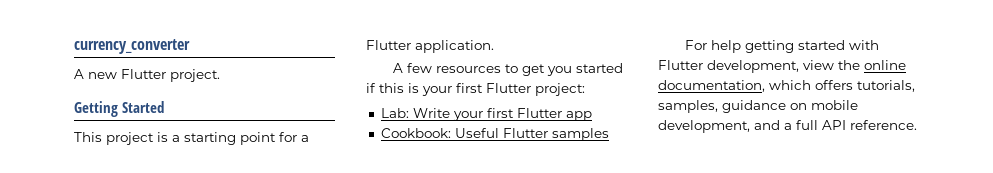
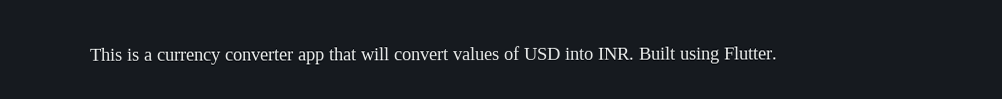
- currency_converter
- A new Flutter project.
- Getting Started
- This project is a starting point for a Flutter application.
- A few resources to get you started if this is your first Flutter project:
- Lab: Write your first Flutter app
- Cookbook: Useful Flutter samples
- For help getting started with Flutter development, view the online documentation, which offers tutorials, samples, guidance on mobile development, and a full API reference.
+ This is a currency converter app that will convert values of USD into INR. Built using Flutter.

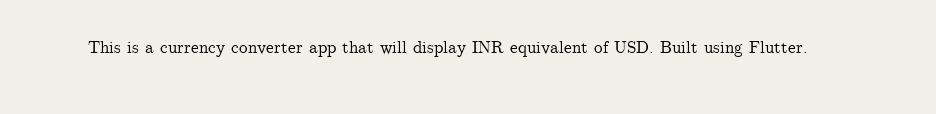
- This is a currency converter app that will convert values of USD into INR. Built using Flutter.
+ This is a currency converter app that will display INR equivalent of USD. Built using Flutter.

